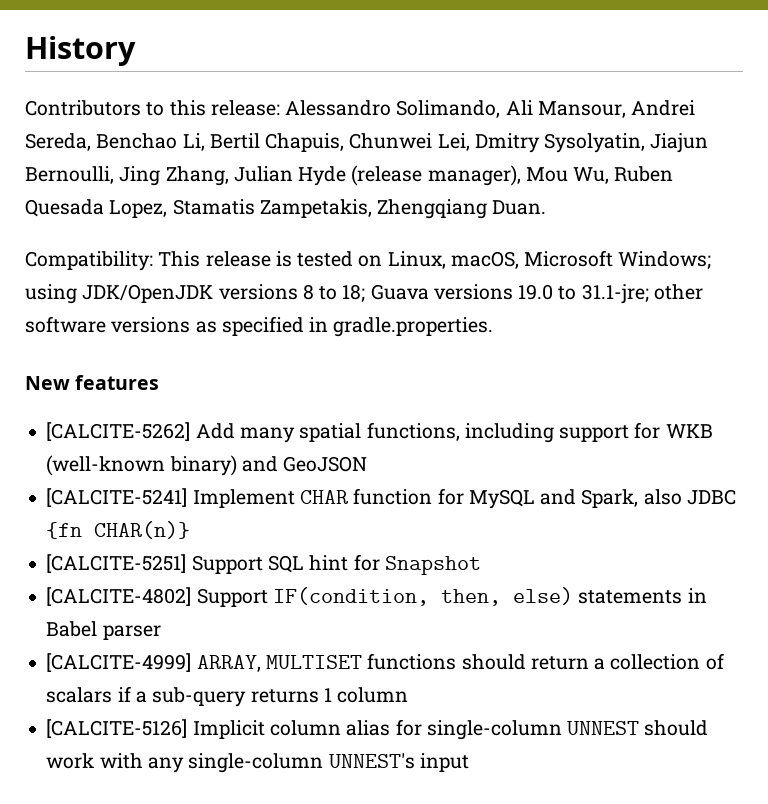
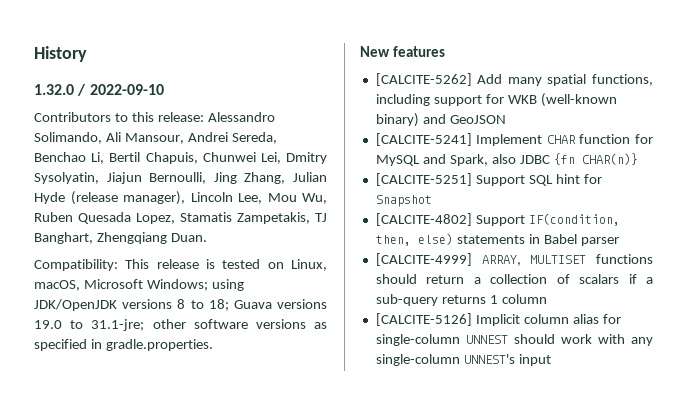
+ 1.32.0 / 2022-09-10
- Contributors to this release: Alessandro Solimando, Ali Mansour, Andrei Sereda, Benchao Li, Bertil Chapuis, Chunwei Lei, Dmitry Sysolyatin, Jiajun Bernoulli, Jing Zhang, Julian Hyde (release manager), Mou Wu, Ruben Quesada Lopez, Stamatis Zampetakis, Zhengqiang Duan.
+ Contributors to this release: Alessandro Solimando, Ali Mansour, Andrei Sereda, Benchao Li, Bertil Chapuis, Chunwei Lei, Dmitry Sysolyatin, Jiajun Bernoulli, Jing Zhang, Julian Hyde (release manager), Lincoln Lee, Mou Wu, Ruben Quesada Lopez, Stamatis Zampetakis, TJ Banghart, Zhengqiang Duan.

